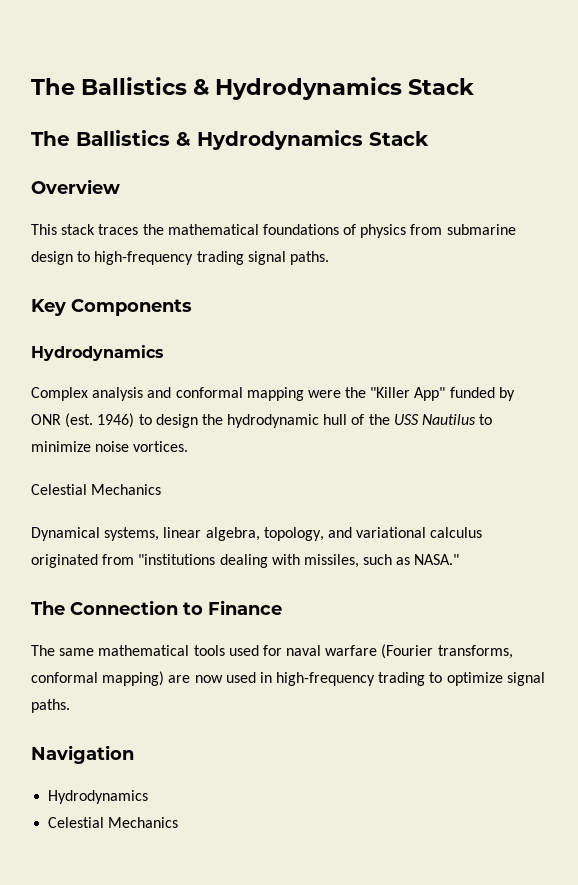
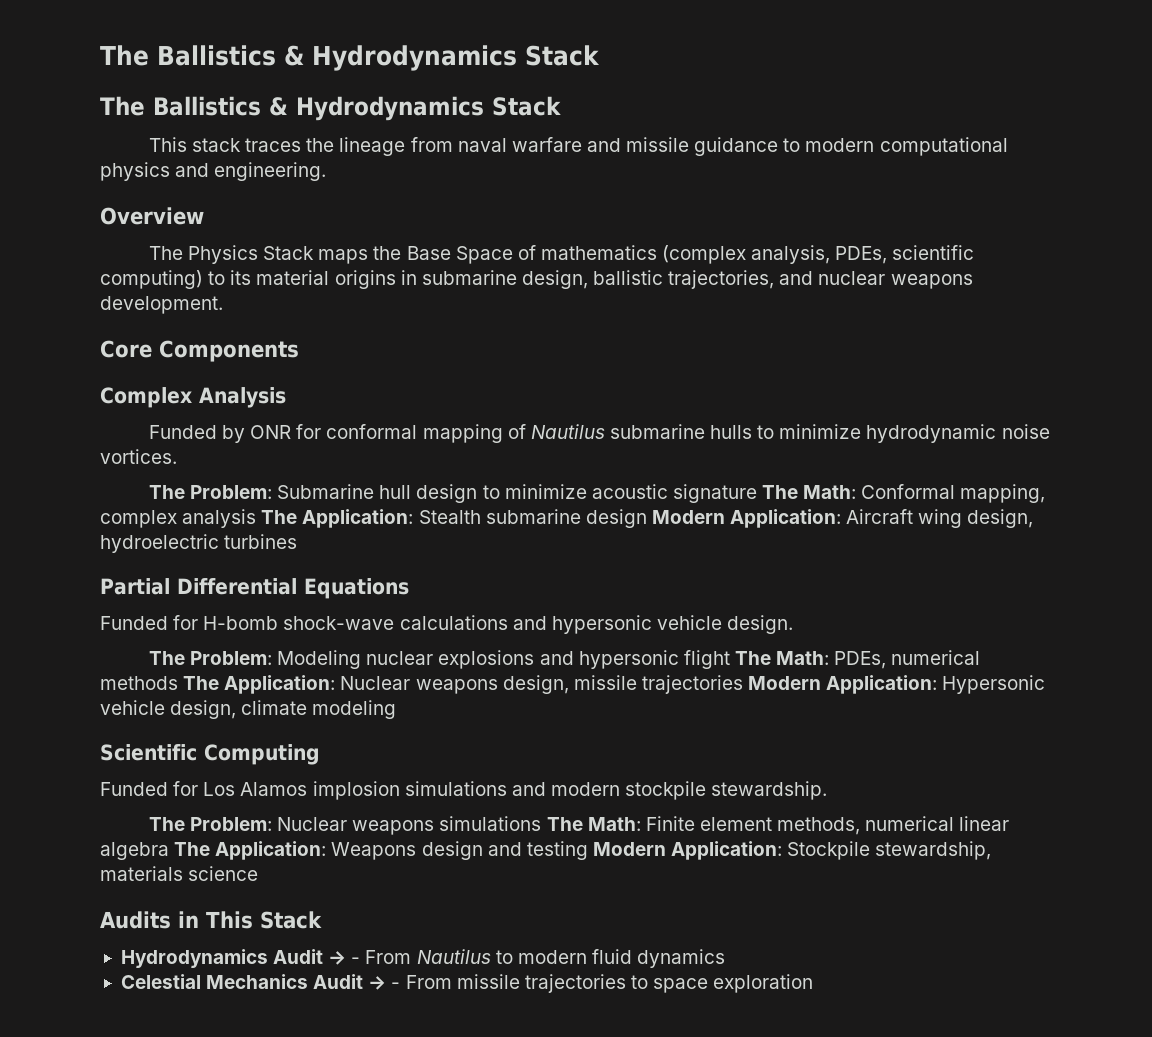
- Overview
- This stack traces the mathematical foundations of physics from submarine design to high-frequency trading signal paths.
- Key Components
- Hydrodynamics
- Complex analysis and conformal mapping were the "Killer App" funded by ONR (est. 1946) to design the hydrodynamic hull of the USS Nautilus to minimize noise vortices.
- Celestial Mechanics
- Dynamical systems, linear algebra, topology, and variational calculus originated from "institutions dealing with missiles, such as NASA."
- The Connection to Finance
- The same mathematical tools used for naval warfare (Fourier transforms, conformal mapping) are now used in high-frequency trading to optimize signal paths.
- Navigation
- Hydrodynamics
- Celestial Mechanics
+ This stack traces the lineage from naval warfare and missile guidance to modern computational physics and engineering.
+ Overview
+ The Physics Stack maps the Base Space of mathematics (complex analysis, PDEs, scientific computing) to its material origins in submarine design, ballistic trajectories, and nuclear weapons development.
+ Core Components
+ Complex Analysis
+ Funded by ONR for conformal mapping of Nautilus submarine hulls to minimize hydrodynamic noise vortices.
+ The Problem: Submarine hull design to minimize acoustic signature The Math: Conformal mapping, complex analysis The Application: Stealth submarine design Modern Application: Aircraft wing design, hydroelectric turbines
+ Partial Differential Equations
+ Funded for H-bomb shock-wave calculations and hypersonic vehicle design.
+ The Problem: Modeling nuclear explosions and hypersonic flight The Math: PDEs, numerical methods The Application: Nuclear weapons design, missile trajectories Modern Application: Hypersonic vehicle design, climate modeling
+ Scientific Computing
+ Funded for Los Alamos implosion simulations and modern stockpile stewardship.
+ The Problem: Nuclear weapons simulations The Math: Finite element methods, numerical linear algebra The Application: Weapons design and testing Modern Application: Stockpile stewardship, materials science
+ Audits in This Stack
+ Hydrodynamics Audit → - From Nautilus to modern fluid dynamics
+ Celestial Mechanics Audit → - From missile trajectories to space exploration

